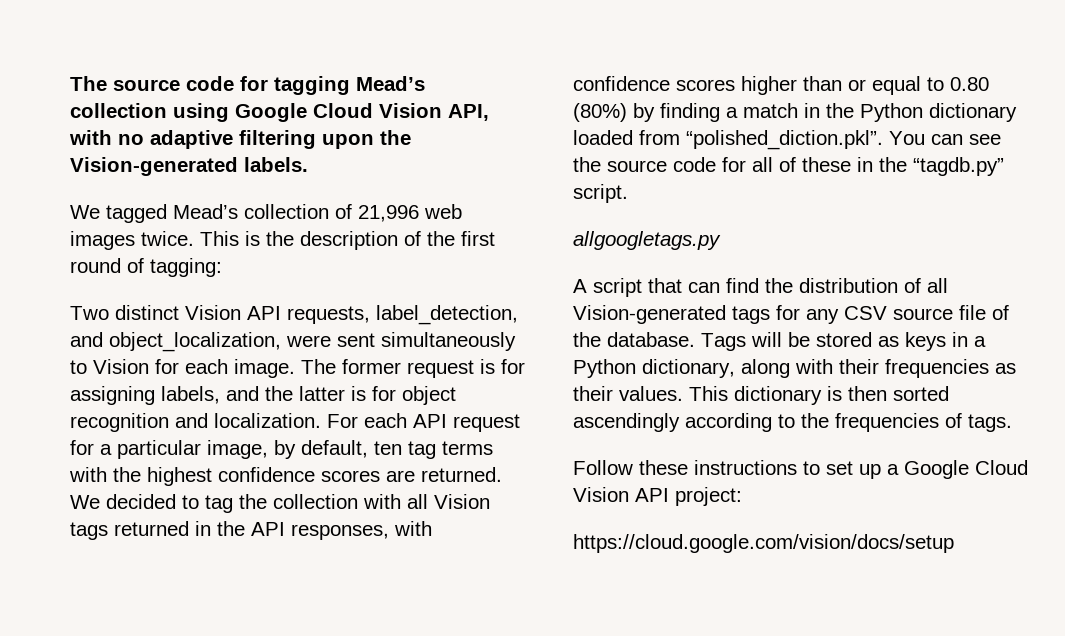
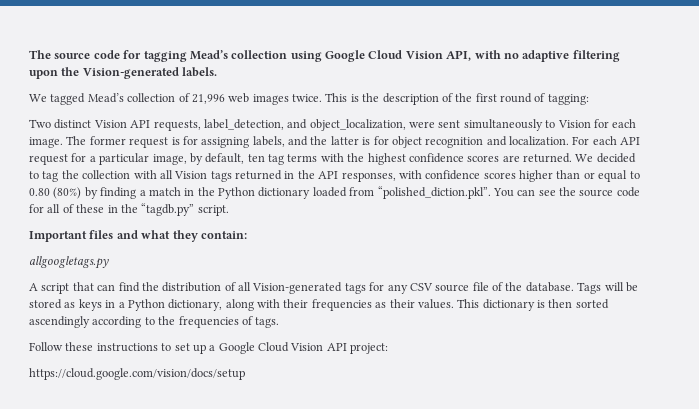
+ Important files and what they contain:

